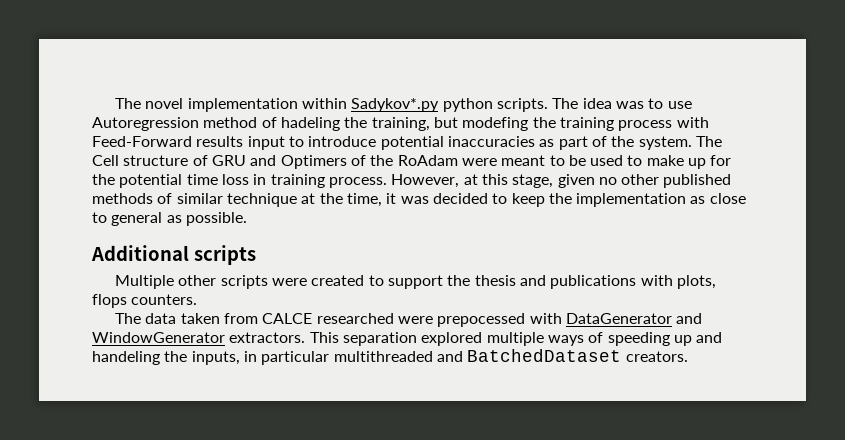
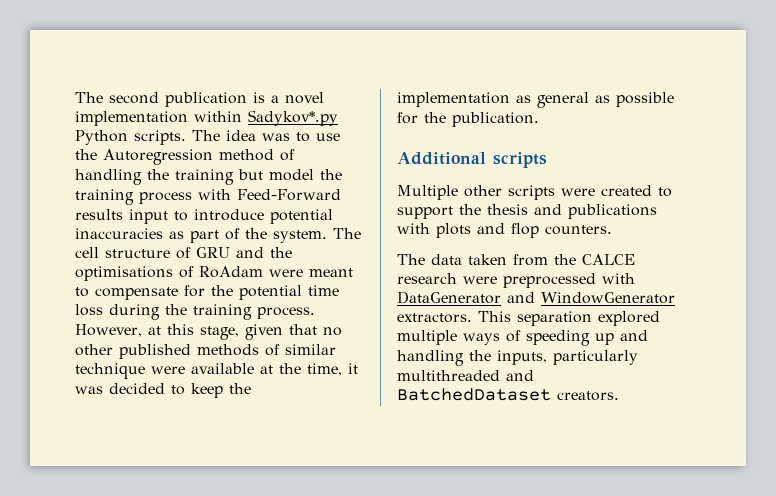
- The novel implementation within Sadykov*.py python scripts.
+ The second publication is a novel implementation within Sadykov*.py Python scripts.
- The idea was to use Autoregression method of hadeling the training, but modefing the training process with Feed-Forward results input to introduce potential inaccuracies as part of the system.
+ The idea was to use the Autoregression method of handling the training but model the training process with Feed-Forward results input to introduce potential inaccuracies as part of the system.
- The Cell structure of GRU and Optimers of the RoAdam were meant to be used to make up for the potential time loss in training process.
+ The cell structure of GRU and the optimisations of RoAdam were meant to compensate for the potential time loss during the training process.
- However, at this stage, given no other published methods of similar technique at the time, it was decided to keep the implementation as close to general as possible.
+ However, at this stage, given that no other published methods of similar technique were available at the time, it was decided to keep the implementation as general as possible for the publication.
- Multiple other scripts were created to support the thesis and publications with plots, flops counters.
+ Multiple other scripts were created to support the thesis and publications with plots and flop counters.
- The data taken from CALCE researched were prepocessed with DataGenerator and WindowGenerator extractors.
+ The data taken from the CALCE research were preprocessed with DataGenerator and WindowGenerator extractors.
- This separation explored multiple ways of speeding up and handeling the inputs, in particular multithreaded and BatchedDataset creators.
+ This separation explored multiple ways of speeding up and handling the inputs, particularly multithreaded and BatchedDataset creators.

